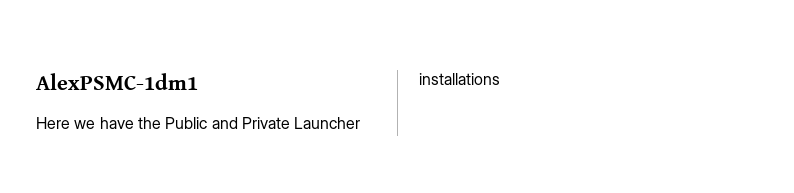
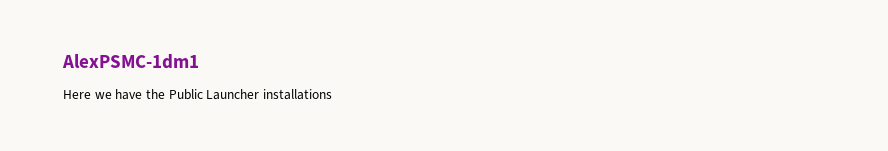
- Here we have the Public and Private Launcher installations
+ Here we have the Public Launcher installations

